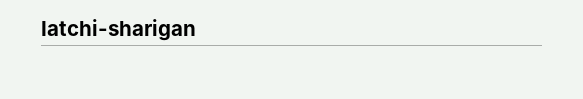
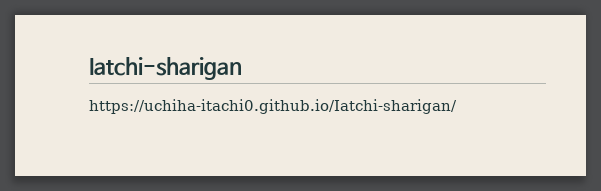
+ https://uchiha-itachi0.github.io/Iatchi-sharigan/

